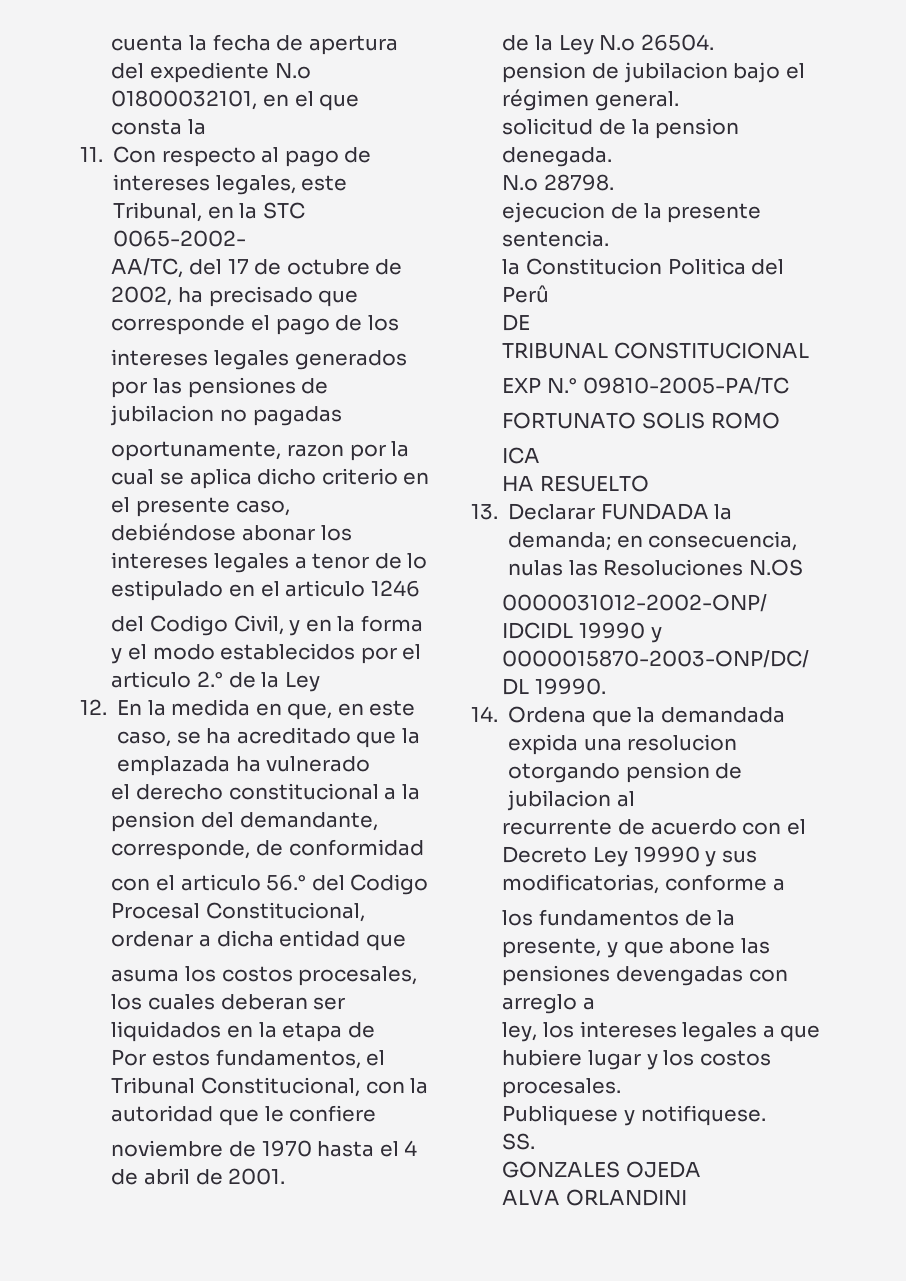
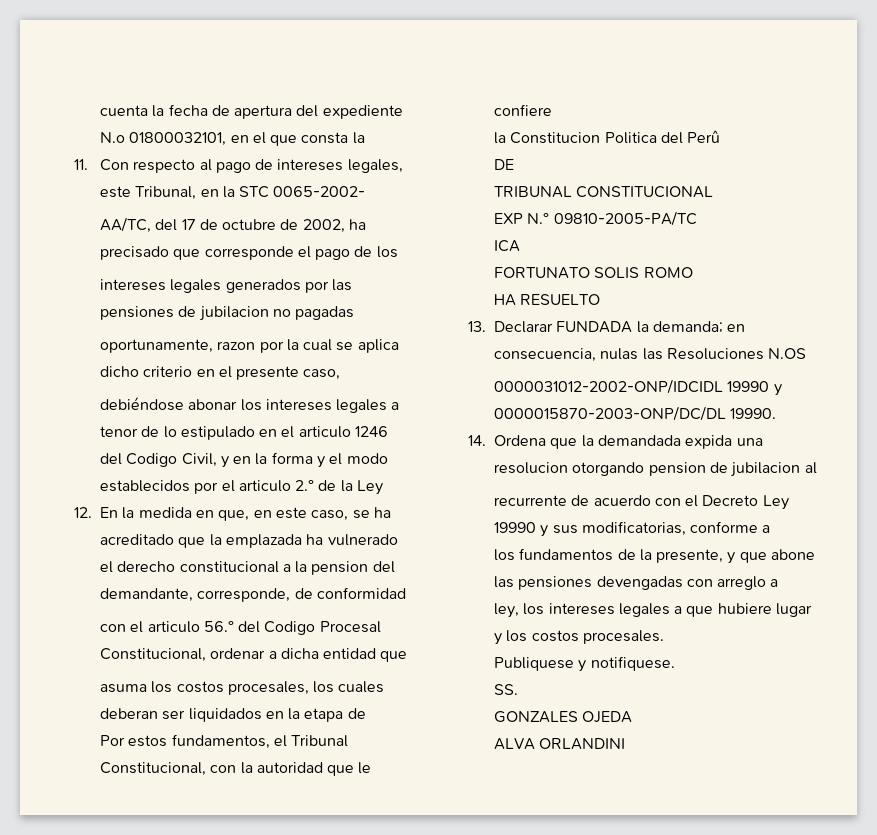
- noviembre de 1970 hasta el 4 de abril de 2001.
- de la Ley N.o 26504.
- pension de jubilacion bajo el régimen general.
- solicitud de la pension denegada.
- N.o 28798.
- ejecucion de la presente sentencia.
+ ICA
- ICA

